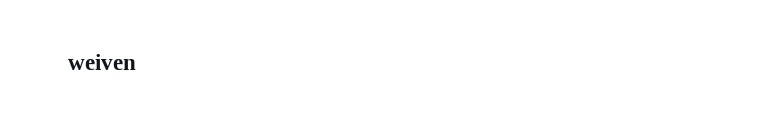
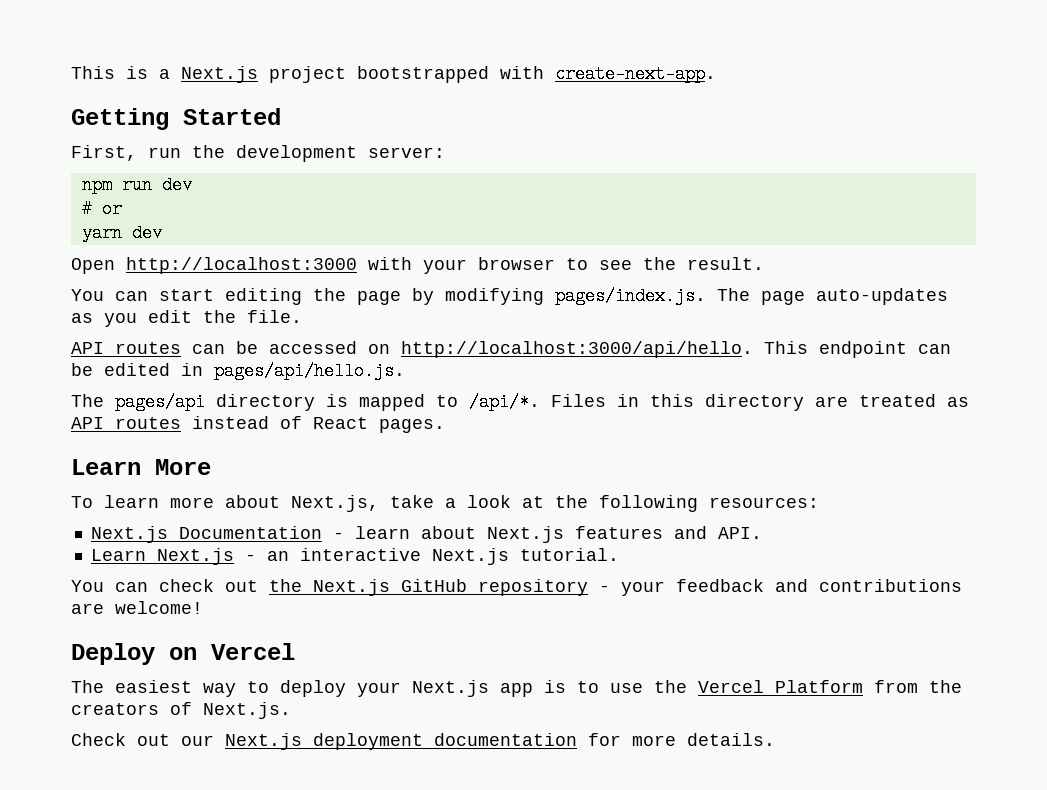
- weiven
+ This is a Next.js project bootstrapped with create-next-app.
+ Getting Started
+ First, run the development server:
+ npm run dev
+ # or
+ yarn dev
+ Open http://localhost:3000 with your browser to see the result.
+ You can start editing the page by modifying pages/index.js. The page auto-updates as you edit the file.
+ API routes can be accessed on http://localhost:3000/api/hello. This endpoint can be edited in pages/api/hello.js.
+ The pages/api directory is mapped to /api/*. Files in this directory are treated as API routes instead of React pages.
+ Learn More
+ To learn more about Next.js, take a look at the following resources:
+ Next.js Documentation - learn about Next.js features and API.
+ Learn Next.js - an interactive Next.js tutorial.
+ You can check out the Next.js GitHub repository - your feedback and contributions are welcome!
+ Deploy on Vercel
+ The easiest way to deploy your Next.js app is to use the Vercel Platform from the creators of Next.js.
+ Check out our Next.js deployment documentation for more details.

